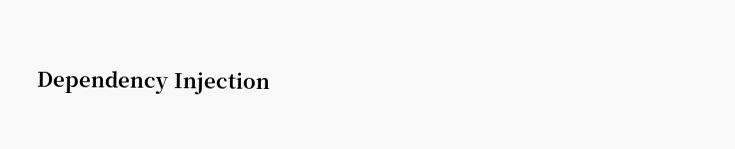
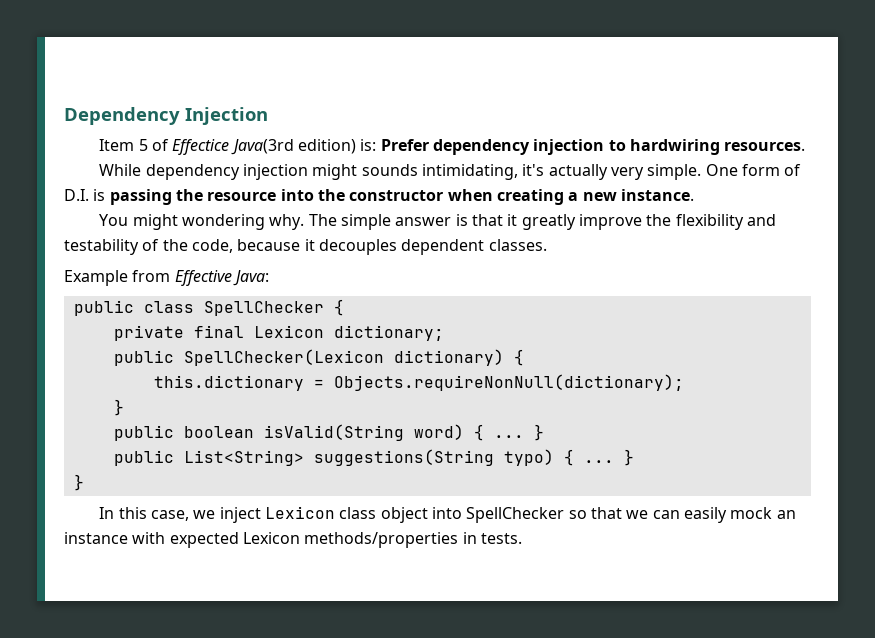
+ Item 5 of Effectice Java(3rd edition) is: Prefer dependency injection to hardwiring resources.
+ While dependency injection might sounds intimidating, it's actually very simple. One form of D.I. is passing the resource into the constructor when creating a new instance.
+ You might wondering why. The simple answer is that it greatly improve the flexibility and testability of the code, because it decouples dependent classes.
+ Example from Effective Java:
+ public class SpellChecker {
+ private final Lexicon dictionary;
+ public SpellChecker(Lexicon dictionary) {
+ this.dictionary = Objects.requireNonNull(dictionary);
+ }
+ public boolean isValid(String word) { ... }
+ public List<String> suggestions(String typo) { ... }
+ }
+ In this case, we inject Lexicon class object into SpellChecker so that we can easily mock an instance with expected Lexicon methods/properties in tests.

